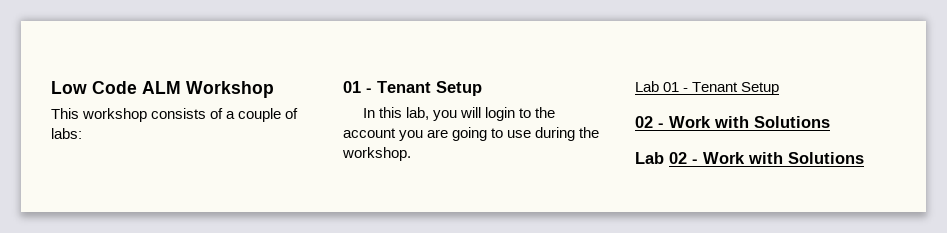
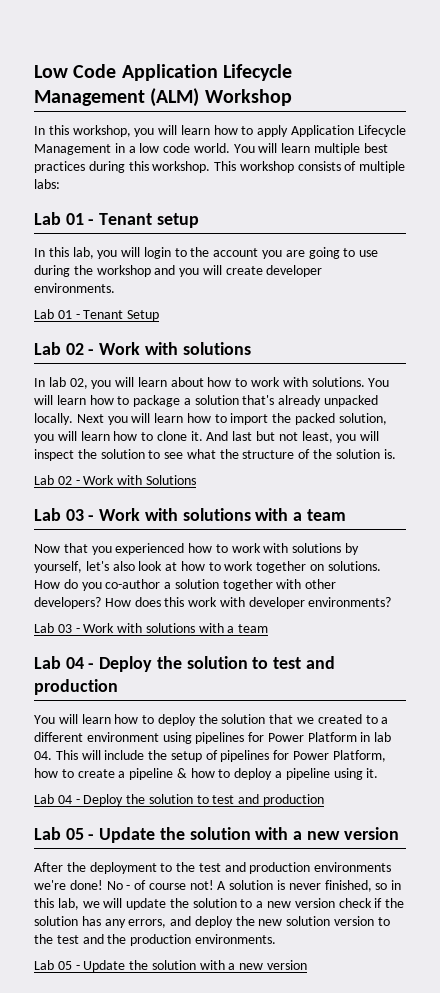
- Low Code ALM Workshop
- This workshop consists of a couple of labs:
- 01 - Tenant Setup
+ Low Code Application Lifecycle Management (ALM) Workshop
+ In this workshop, you will learn how to apply Application Lifecycle Management in a low code world. You will learn multiple best practices during this workshop. This workshop consists of multiple labs:
+ Lab 01 - Tenant setup
- In this lab, you will login to the account you are going to use during the workshop.
+ In this lab, you will login to the account you are going to use during the workshop and you will create developer environments.
  Lab 01 - Tenant Setup
- 02 - Work with Solutions
+ Lab 02 - Work with solutions
+ In lab 02, you will learn about how to work with solutions. You will learn how to package a solution that's already unpacked locally. Next you will learn how to import the packed solution, you will learn how to clone it. And last but not least, you will inspect the solution to see what the structure of the solution is.
  Lab 02 - Work with Solutions
+ Lab 03 - Work with solutions with a team
+ Now that you experienced how to work with solutions by yourself, let's also look at how to work together on solutions. How do you co-author a solution together with other developers? How does this work with developer environments?
+ Lab 03 - Work with solutions with a team
+ Lab 04 - Deploy the solution to test and production
+ You will learn how to deploy the solution that we created to a different environment using pipelines for Power Platform in lab 04. This will include the setup of pipelines for Power Platform, how to create a pipeline & how to deploy a pipeline using it.
+ Lab 04 - Deploy the solution to test and production
+ Lab 05 - Update the solution with a new version
+ After the deployment to the test and production environments we're done! No - of course not! A solution is never finished, so in this lab, we will update the solution to a new version check if the solution has any errors, and deploy the new solution version to the test and the production environments.
+ Lab 05 - Update the solution with a new version

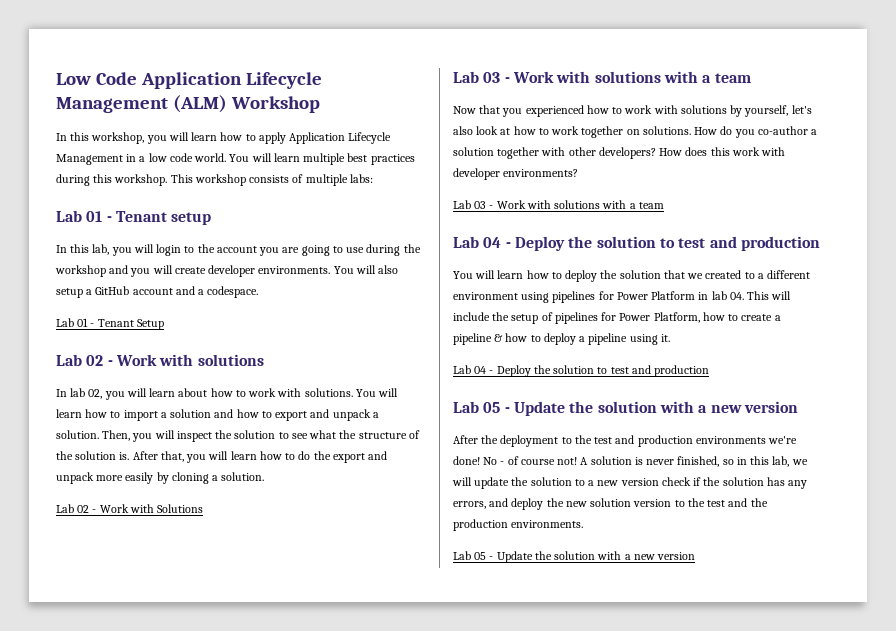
+ You will also setup a GitHub account and a codespace.
- You will learn how to package a solution that's already unpacked locally. Next you will learn how to import the packed solution, you will learn how to clone it. And last but not least, you will inspect the solution to see what the structure of the solution is.
+ You will learn how to import a solution and how to export and unpack a solution. Then, you will inspect the solution to see what the structure of the solution is. After that, you will learn how to do the export and unpack more easily by cloning a solution.

